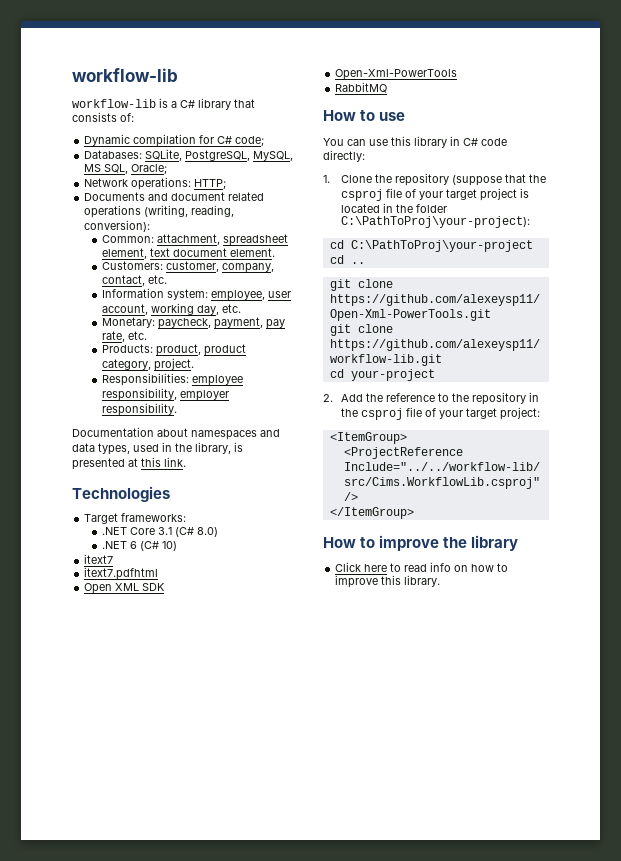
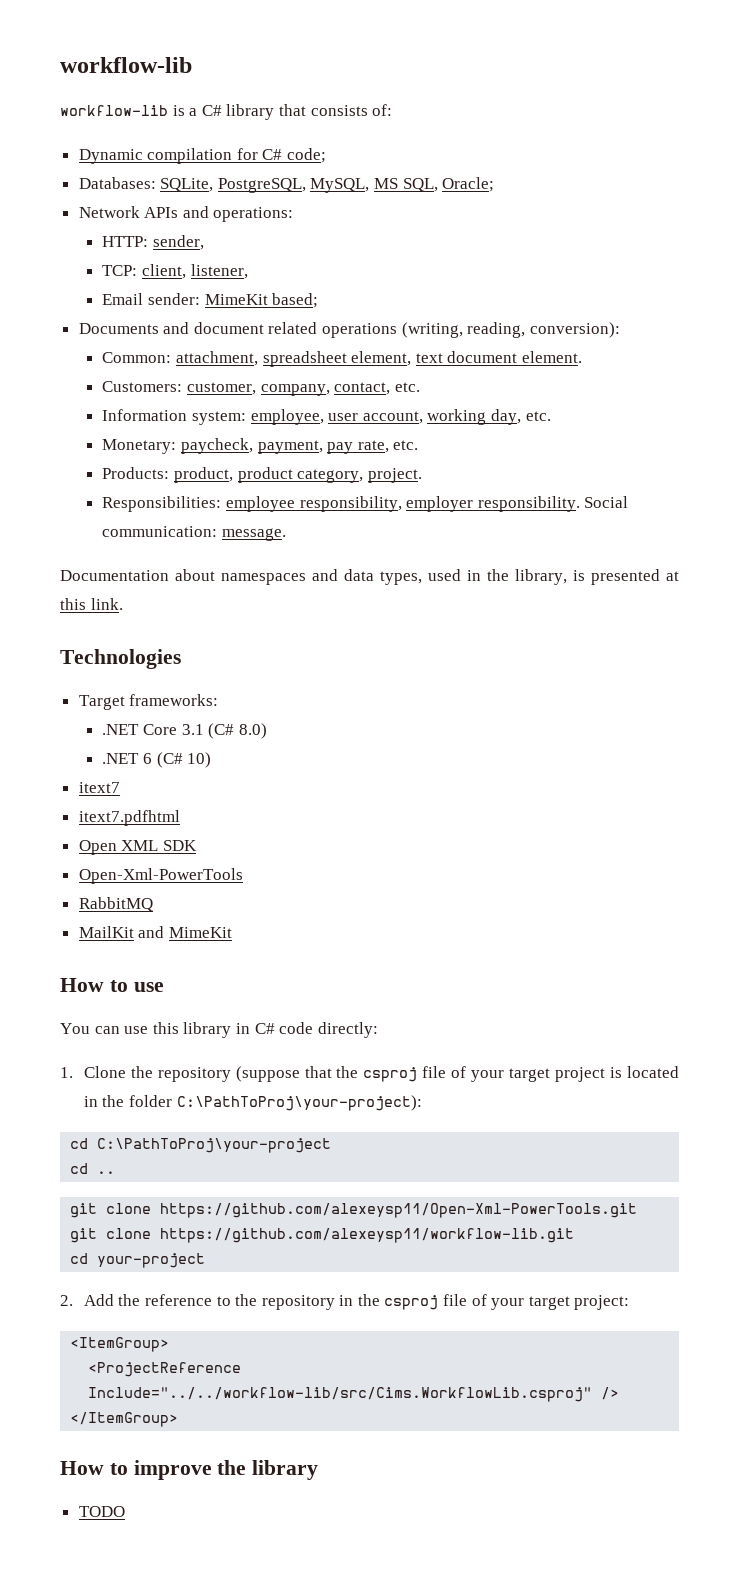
- Network operations: HTTP;
+ Network APIs and operations:
+ HTTP: sender,
+ TCP: client, listener,
+ Email sender: MimeKit based;
+ Social communication: message.
+ MailKit and MimeKit
- Click here to read info on how to improve this library.
+ TODO

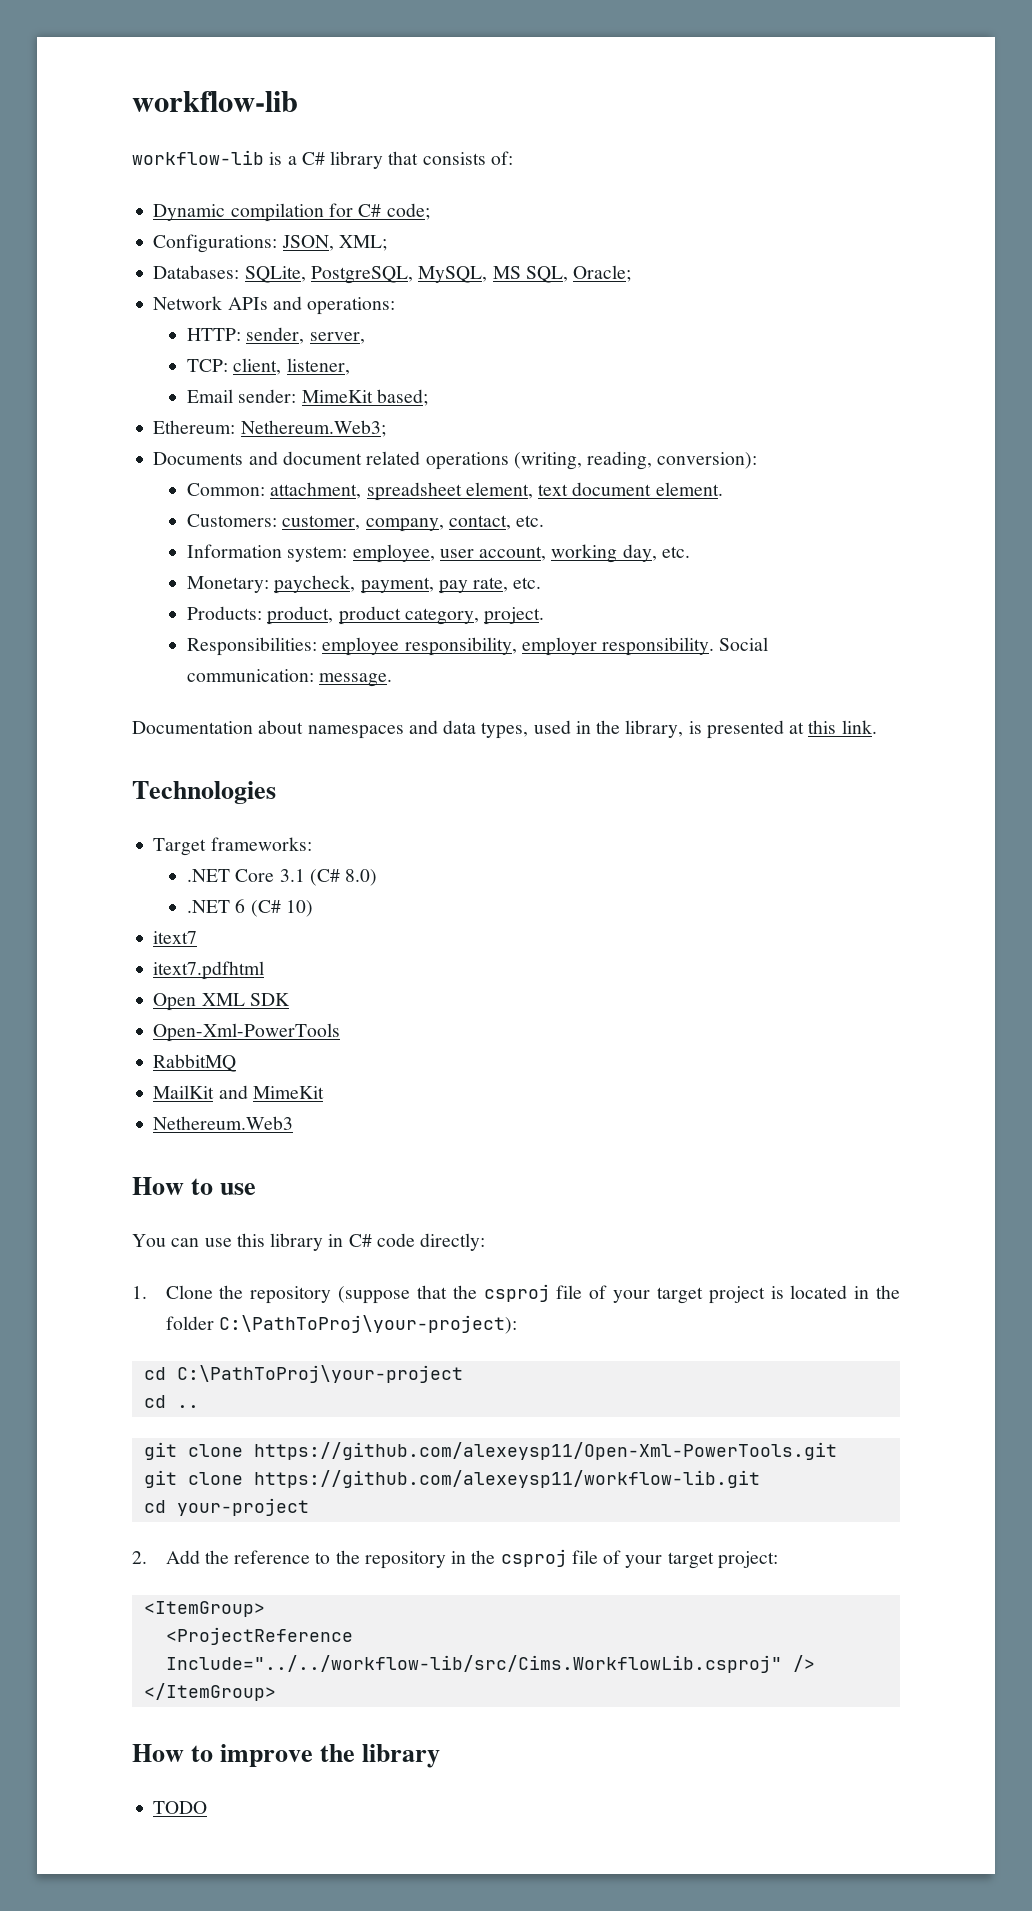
+ Configurations: JSON, XML;
- HTTP: sender,
+ HTTP: sender, server,
+ Ethereum: Nethereum.Web3;
+ Nethereum.Web3

